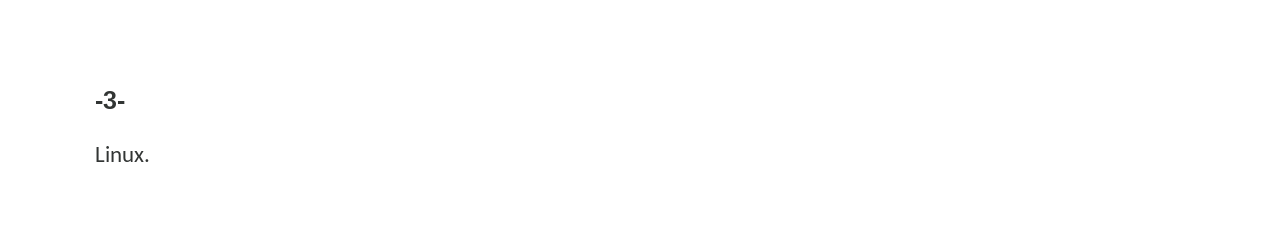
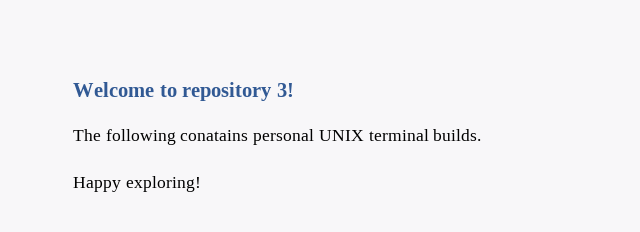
- -3-
- Linux.
+ Welcome to repository 3!
+ The following conatains personal UNIX terminal builds.
+ Happy exploring!

